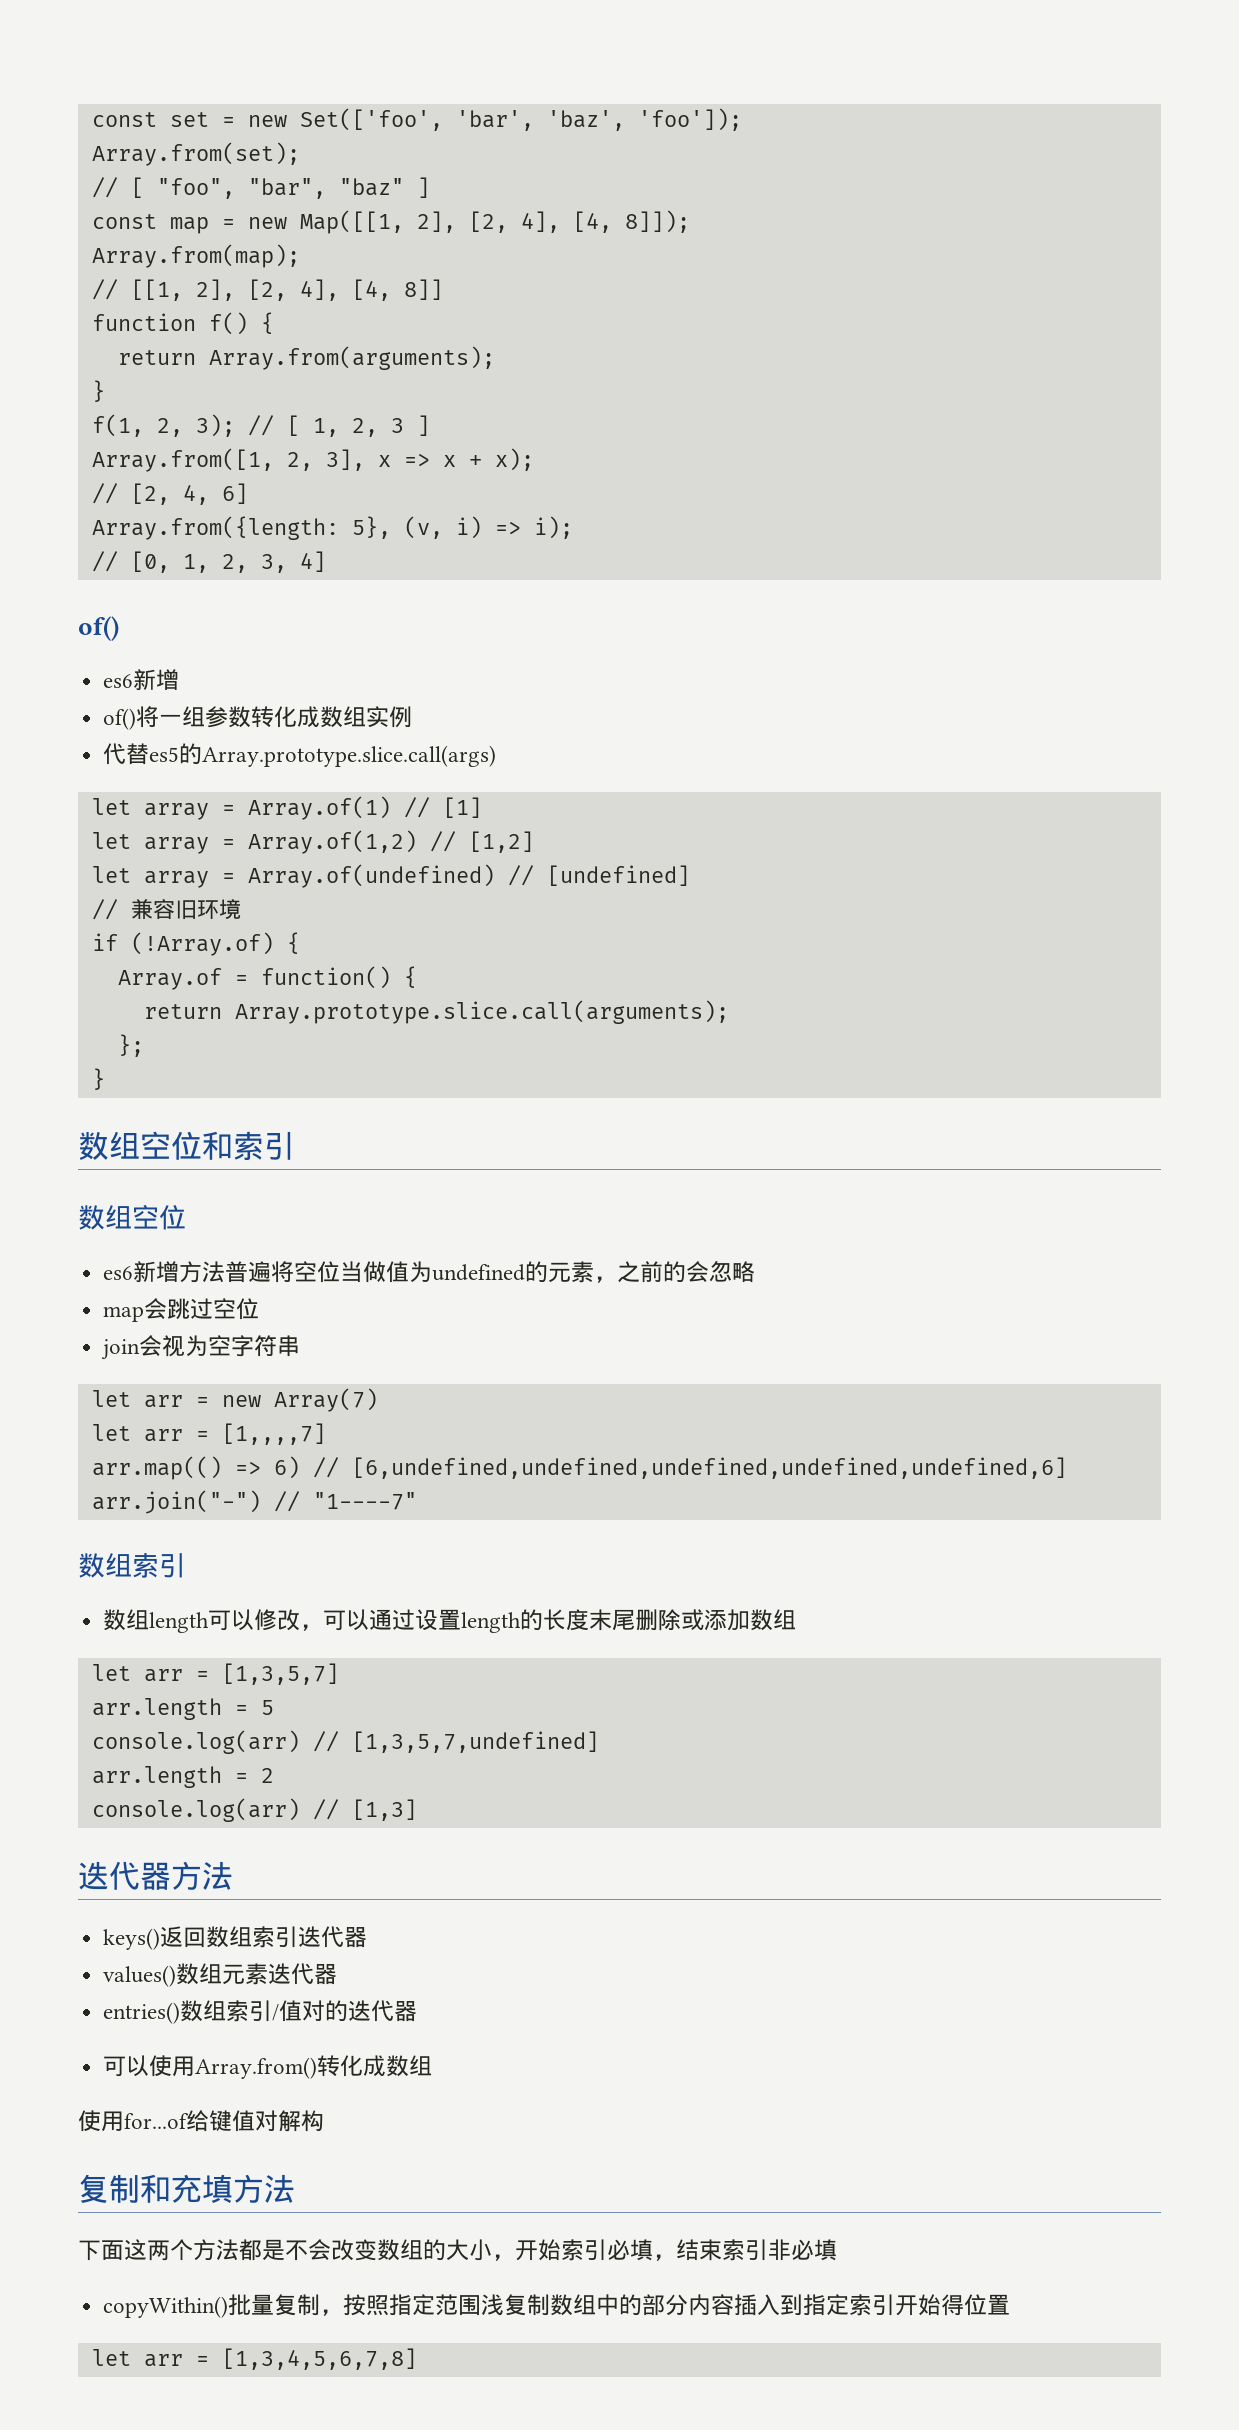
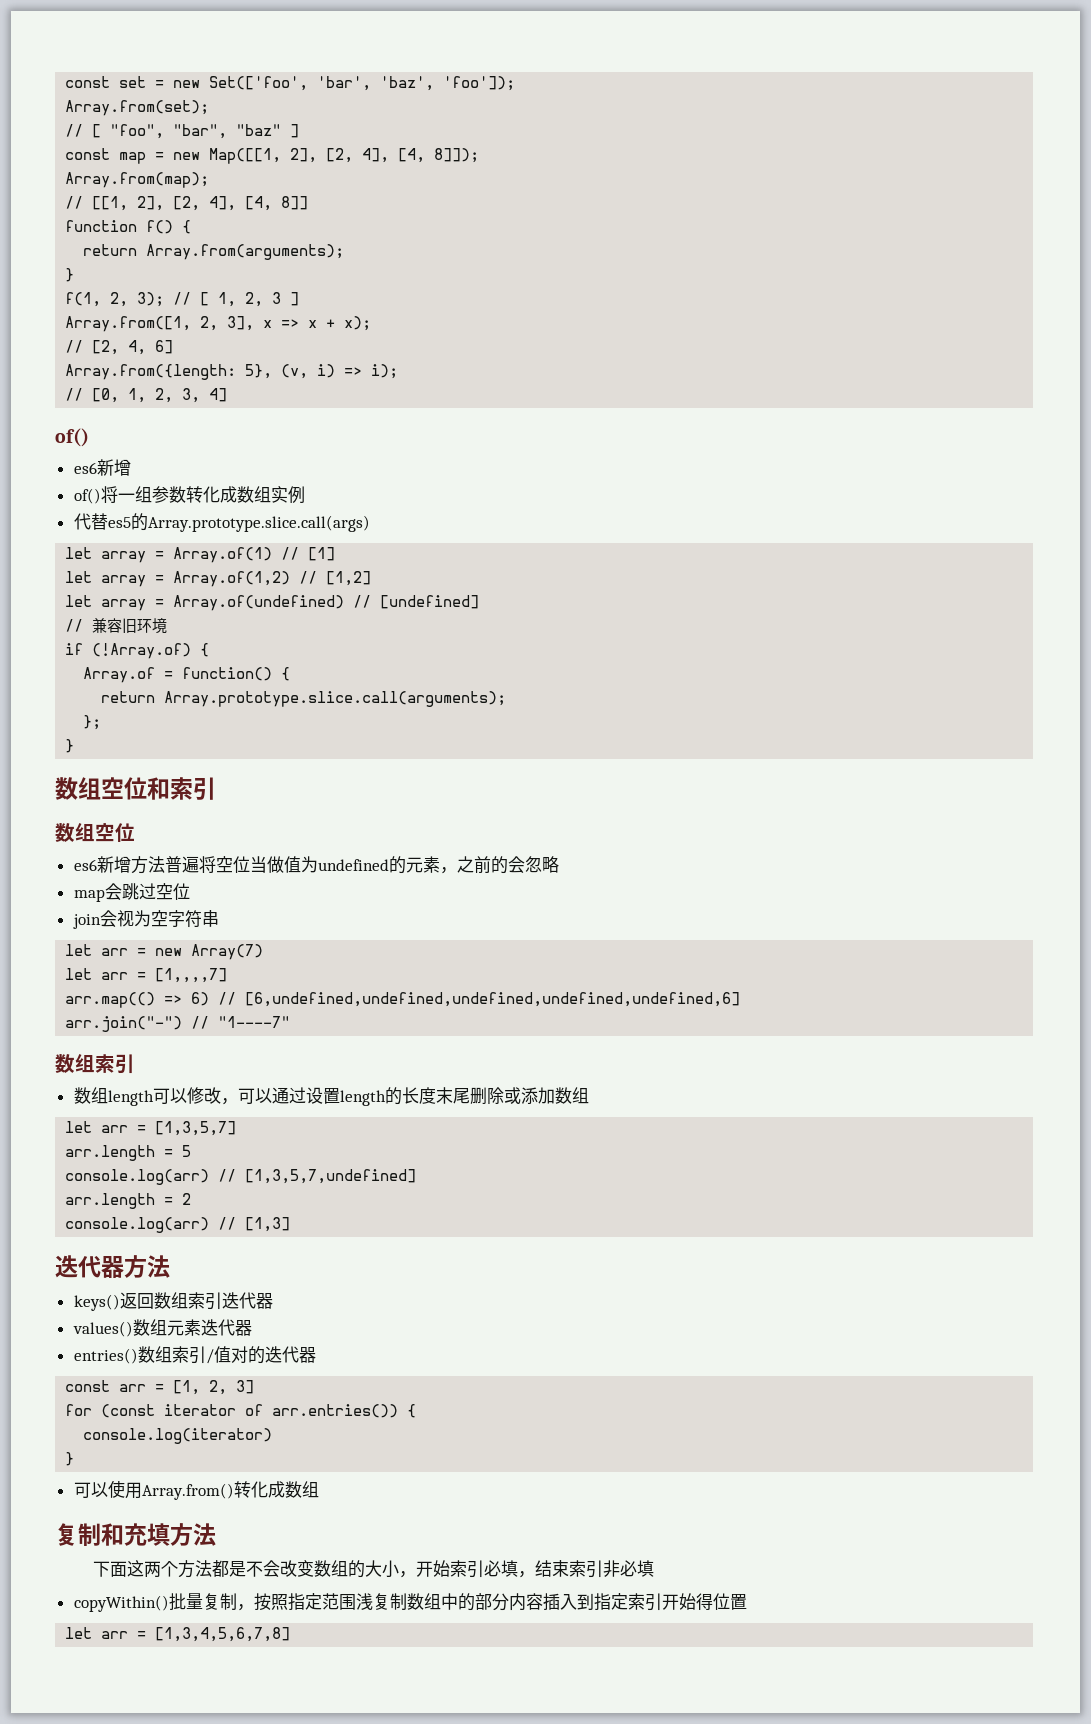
+ const arr = [1, 2, 3]
+ for (const iterator of arr.entries()) {
+ console.log(iterator)
+ }
- 使用for...of给键值对解构

